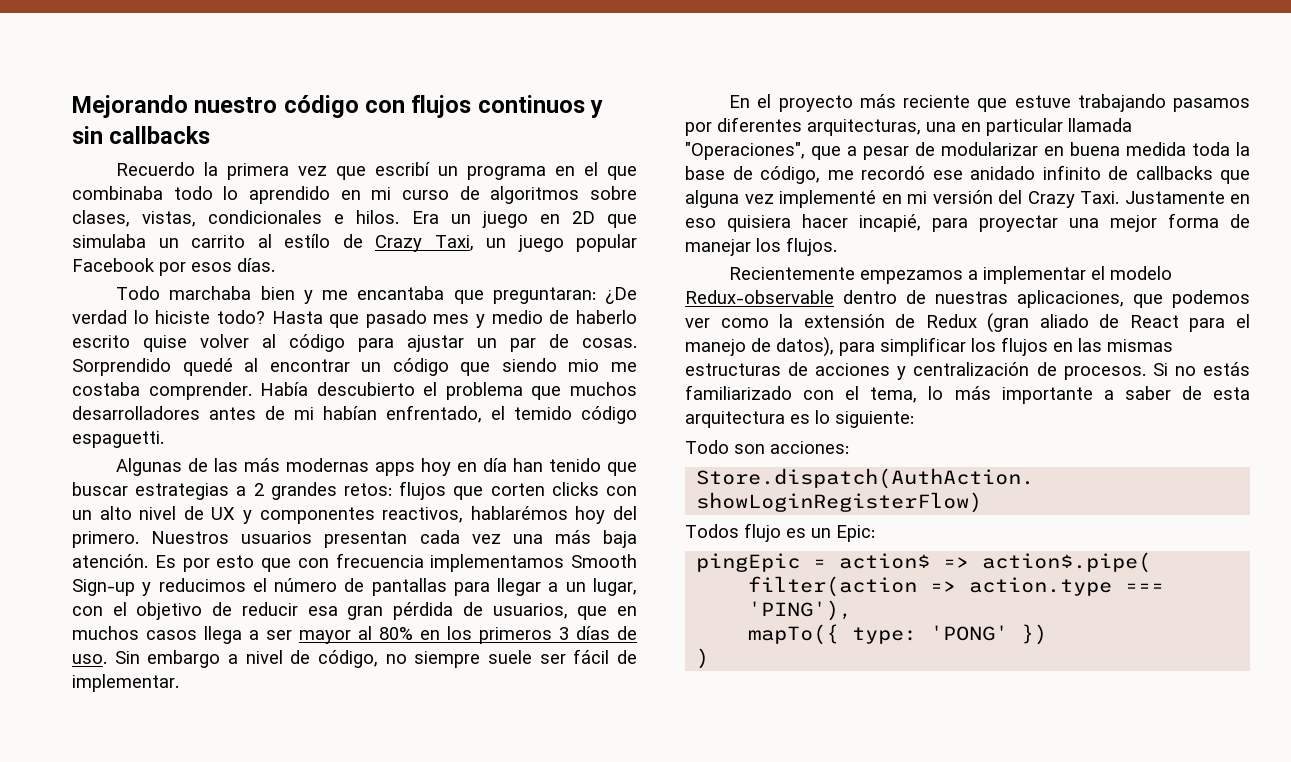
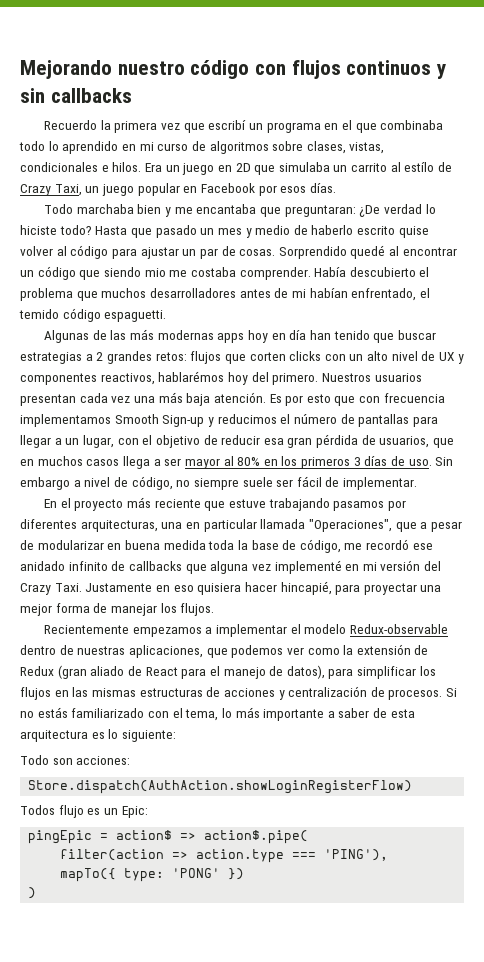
- Era un juego en 2D que simulaba un carrito al estílo de Crazy Taxi, un juego popular Facebook por esos días.
+ Era un juego en 2D que simulaba un carrito al estílo de Crazy Taxi, un juego popular en Facebook por esos días.
- Hasta que pasado mes y medio de haberlo escrito quise volver al código para ajustar un par de cosas.
+ Hasta que pasado un mes y medio de haberlo escrito quise volver al código para ajustar un par de cosas.
- Justamente en eso quisiera hacer incapié, para proyectar una mejor forma de manejar los flujos.
+ Justamente en eso quisiera hacer hincapié, para proyectar una mejor forma de manejar los flujos.

